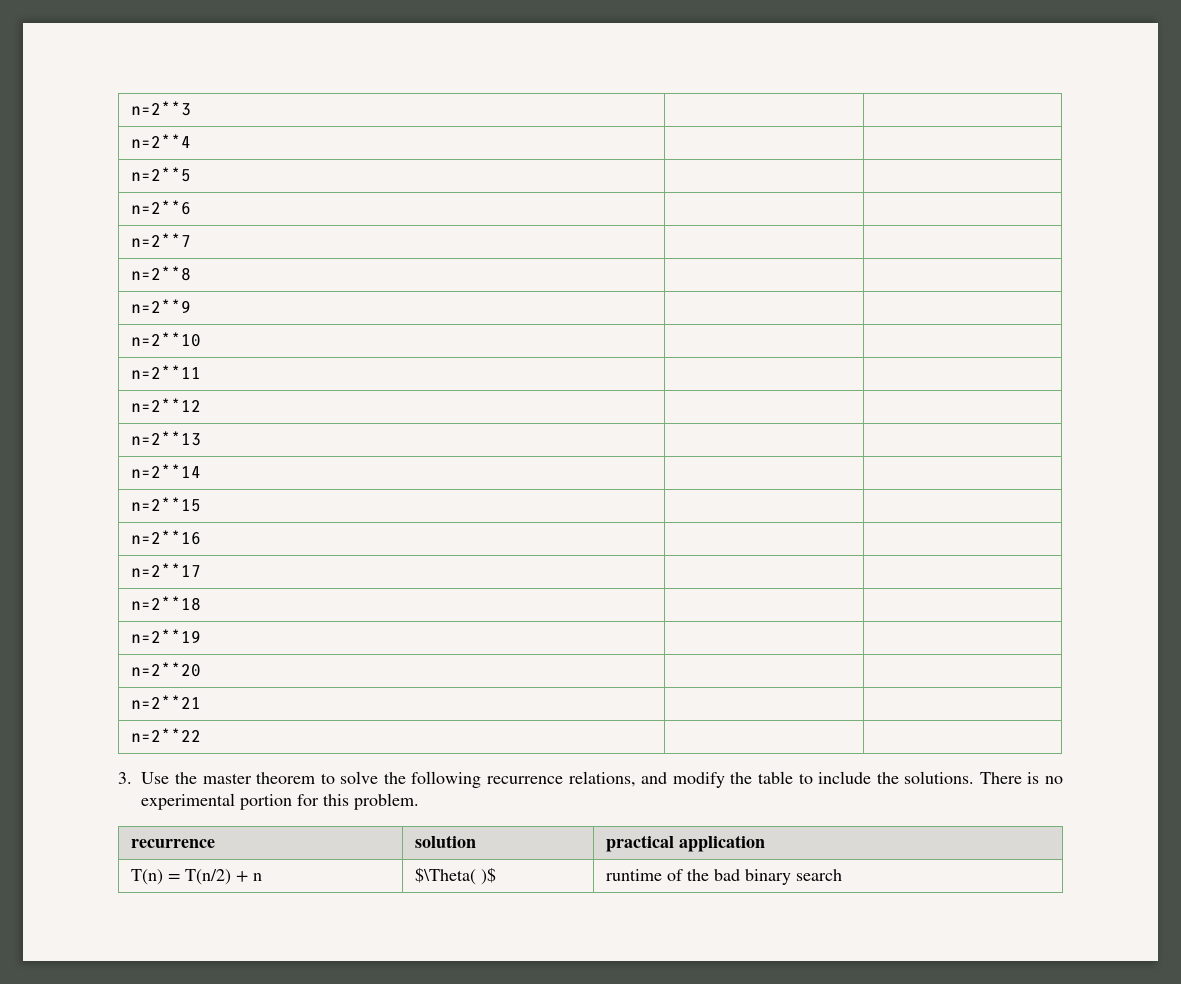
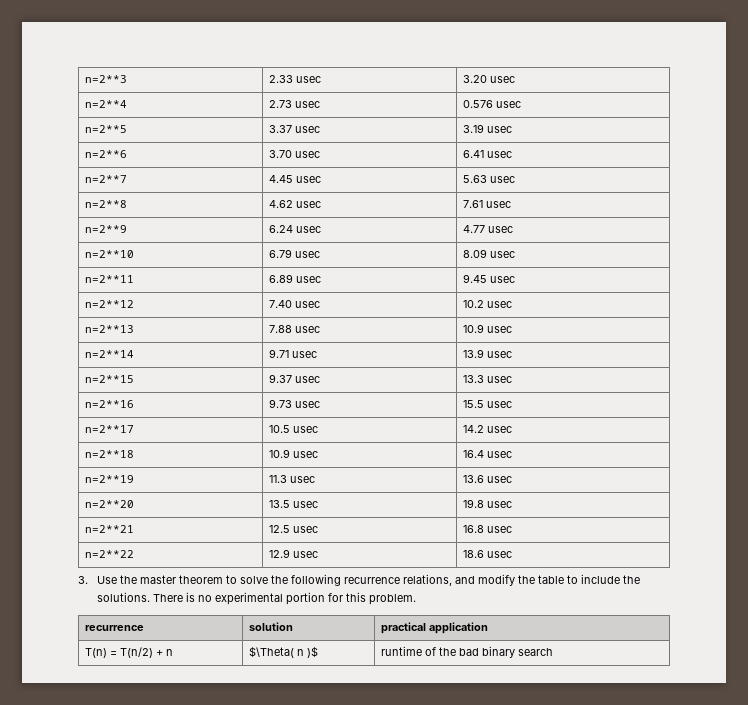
- n=2**3 | |
- n=2**4 | |
- n=2**5 | |
- n=2**6 | |
- n=2**7 | |
- n=2**8 | |
- n=2**9 | |
- n=2**10 | |
- n=2**11 | |
- n=2**12 | |
- n=2**13 | |
- n=2**14 | |
- n=2**15 | |
- n=2**16 | |
- n=2**17 | |
- n=2**18 | |
- n=2**19 | |
- n=2**20 | |
- n=2**21 | |
- n=2**22 | |
+ n=2**3 | 2.33 usec | 3.20 usec
+ n=2**4 | 2.73 usec | 0.576 usec
+ n=2**5 | 3.37 usec | 3.19 usec
+ n=2**6 | 3.70 usec | 6.41 usec
+ n=2**7 | 4.45 usec | 5.63 usec
+ n=2**8 | 4.62 usec | 7.61 usec
+ n=2**9 | 6.24 usec | 4.77 usec
+ n=2**10 | 6.79 usec | 8.09 usec
+ n=2**11 | 6.89 usec | 9.45 usec
+ n=2**12 | 7.40 usec | 10.2 usec
+ n=2**13 | 7.88 usec | 10.9 usec
+ n=2**14 | 9.71 usec | 13.9 usec
+ n=2**15 | 9.37 usec | 13.3 usec
+ n=2**16 | 9.73 usec | 15.5 usec
+ n=2**17 | 10.5 usec | 14.2 usec
+ n=2**18 | 10.9 usec | 16.4 usec
+ n=2**19 | 11.3 usec | 13.6 usec
+ n=2**20 | 13.5 usec | 19.8 usec
+ n=2**21 | 12.5 usec | 16.8 usec
+ n=2**22 | 12.9 usec | 18.6 usec
- T(n) = T(n/2) + n | $\Theta( )$ | runtime of the bad binary search
+ T(n) = T(n/2) + n | $\Theta( n )$ | runtime of the bad binary search

